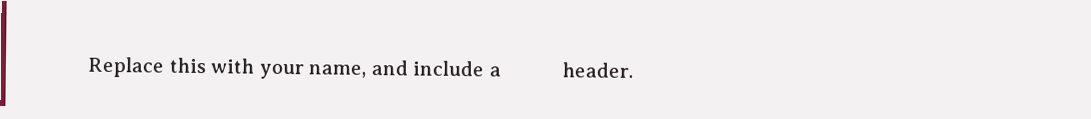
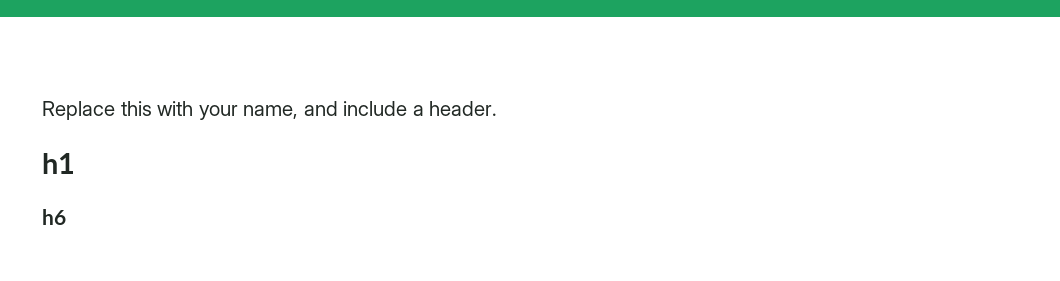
+ h1
+ h6

